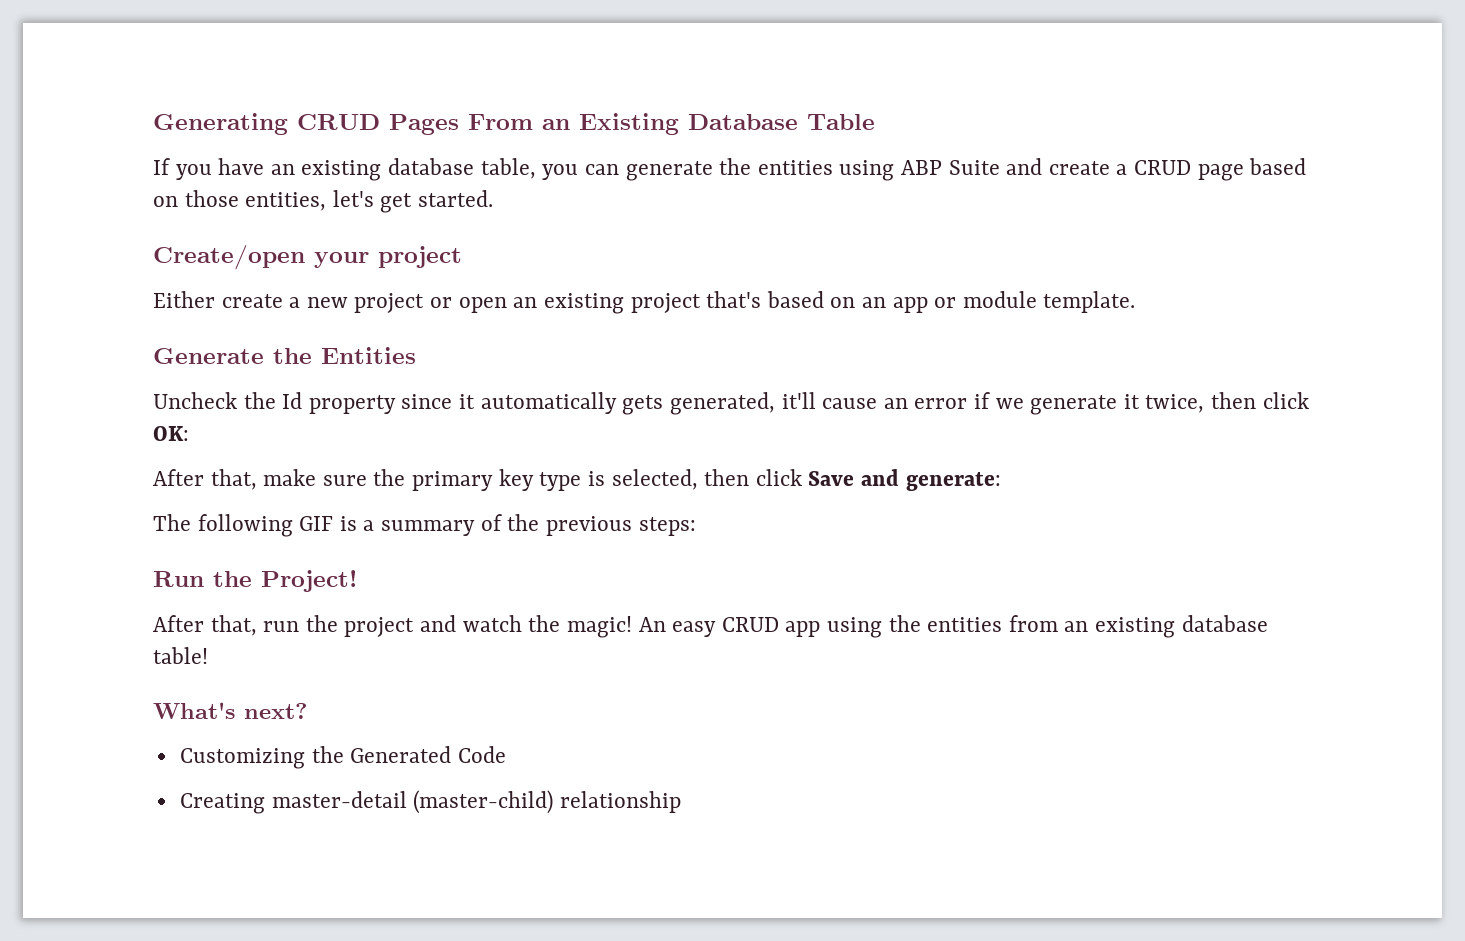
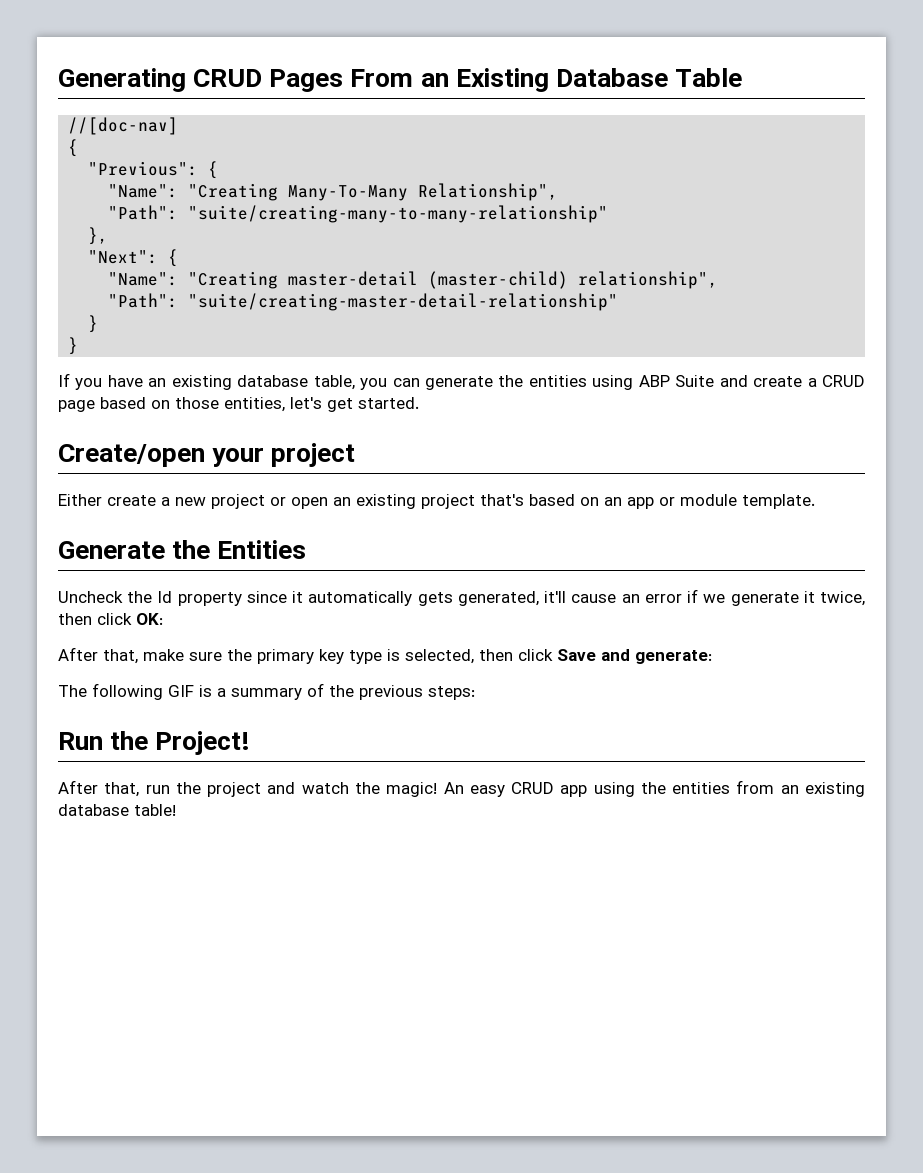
+ //[doc-nav]
+ {
+ "Previous": {
+ "Name": "Creating Many-To-Many Relationship",
+ "Path": "suite/creating-many-to-many-relationship"
+ },
+ "Next": {
+ "Name": "Creating master-detail (master-child) relationship",
+ "Path": "suite/creating-master-detail-relationship"
+ }
+ }
- What's next?
- Customizing the Generated Code
- Creating master-detail (master-child) relationship

